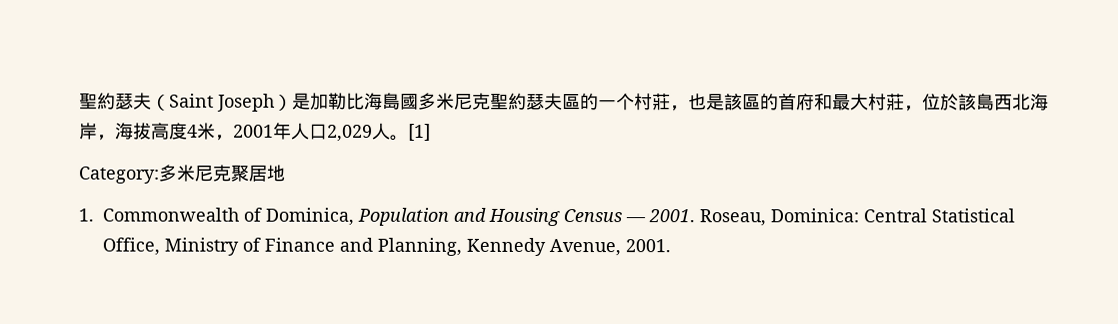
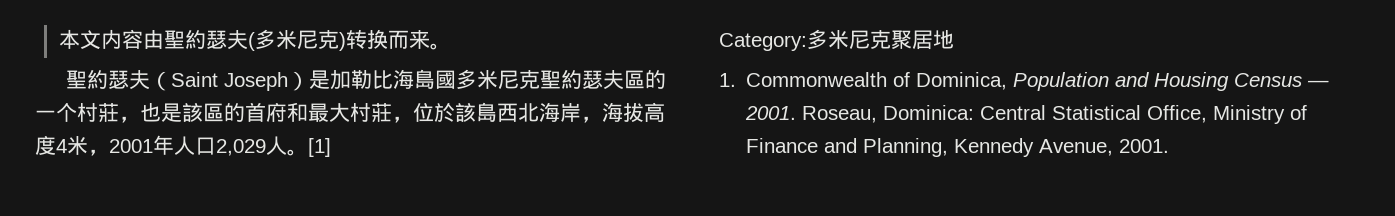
+ 本文内容由聖約瑟夫(多米尼克)转换而来。

